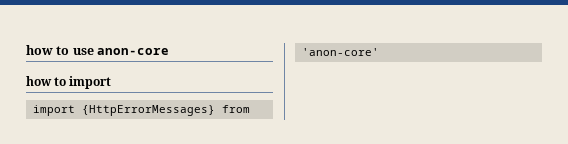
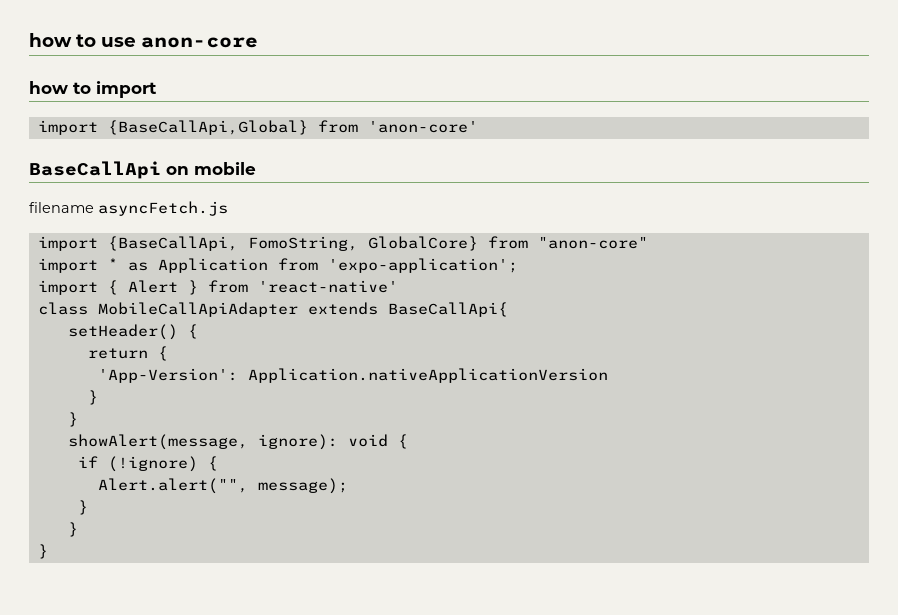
- import {HttpErrorMessages} from 'anon-core'
+ import {BaseCallApi,Global} from 'anon-core'
+ BaseCallApi on mobile
+ filename asyncFetch.js
+ import {BaseCallApi, FomoString, GlobalCore} from "anon-core"
+ import * as Application from 'expo-application';
+ import { Alert } from 'react-native'
+ class MobileCallApiAdapter extends BaseCallApi{
+ setHeader() {
+ return {
+ 'App-Version': Application.nativeApplicationVersion
+ }
+ }
+ showAlert(message, ignore): void {
+ if (!ignore) {
+ Alert.alert("", message);
+ }
+ }
+ }

